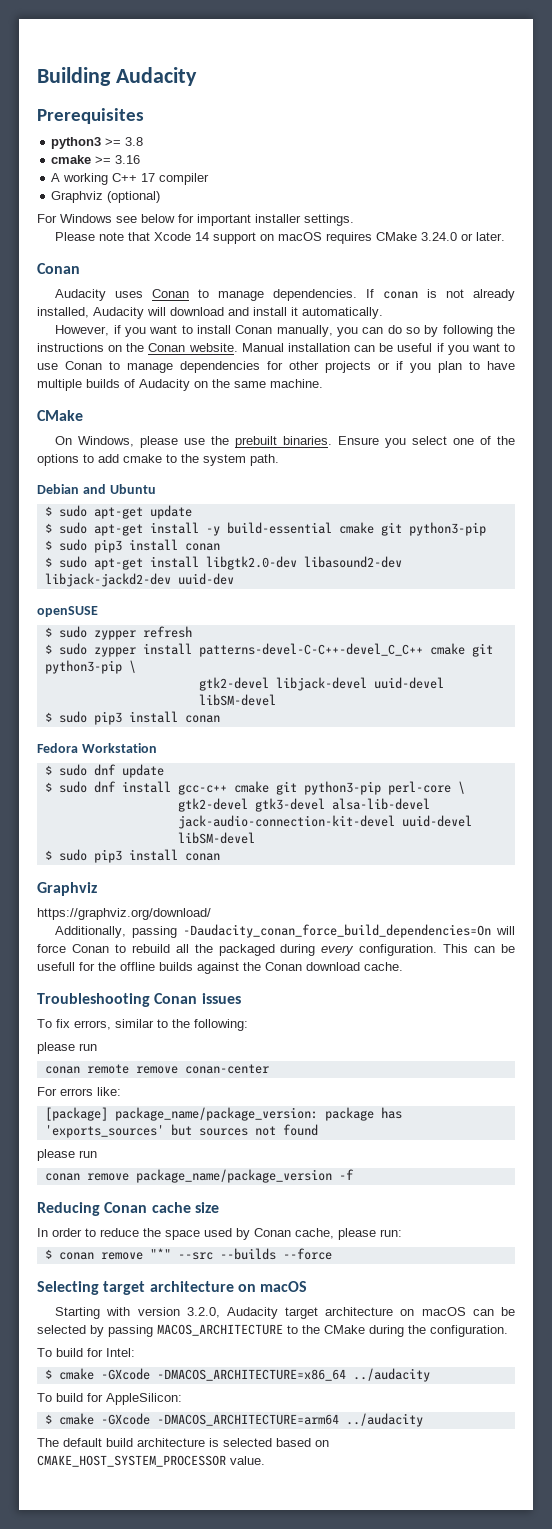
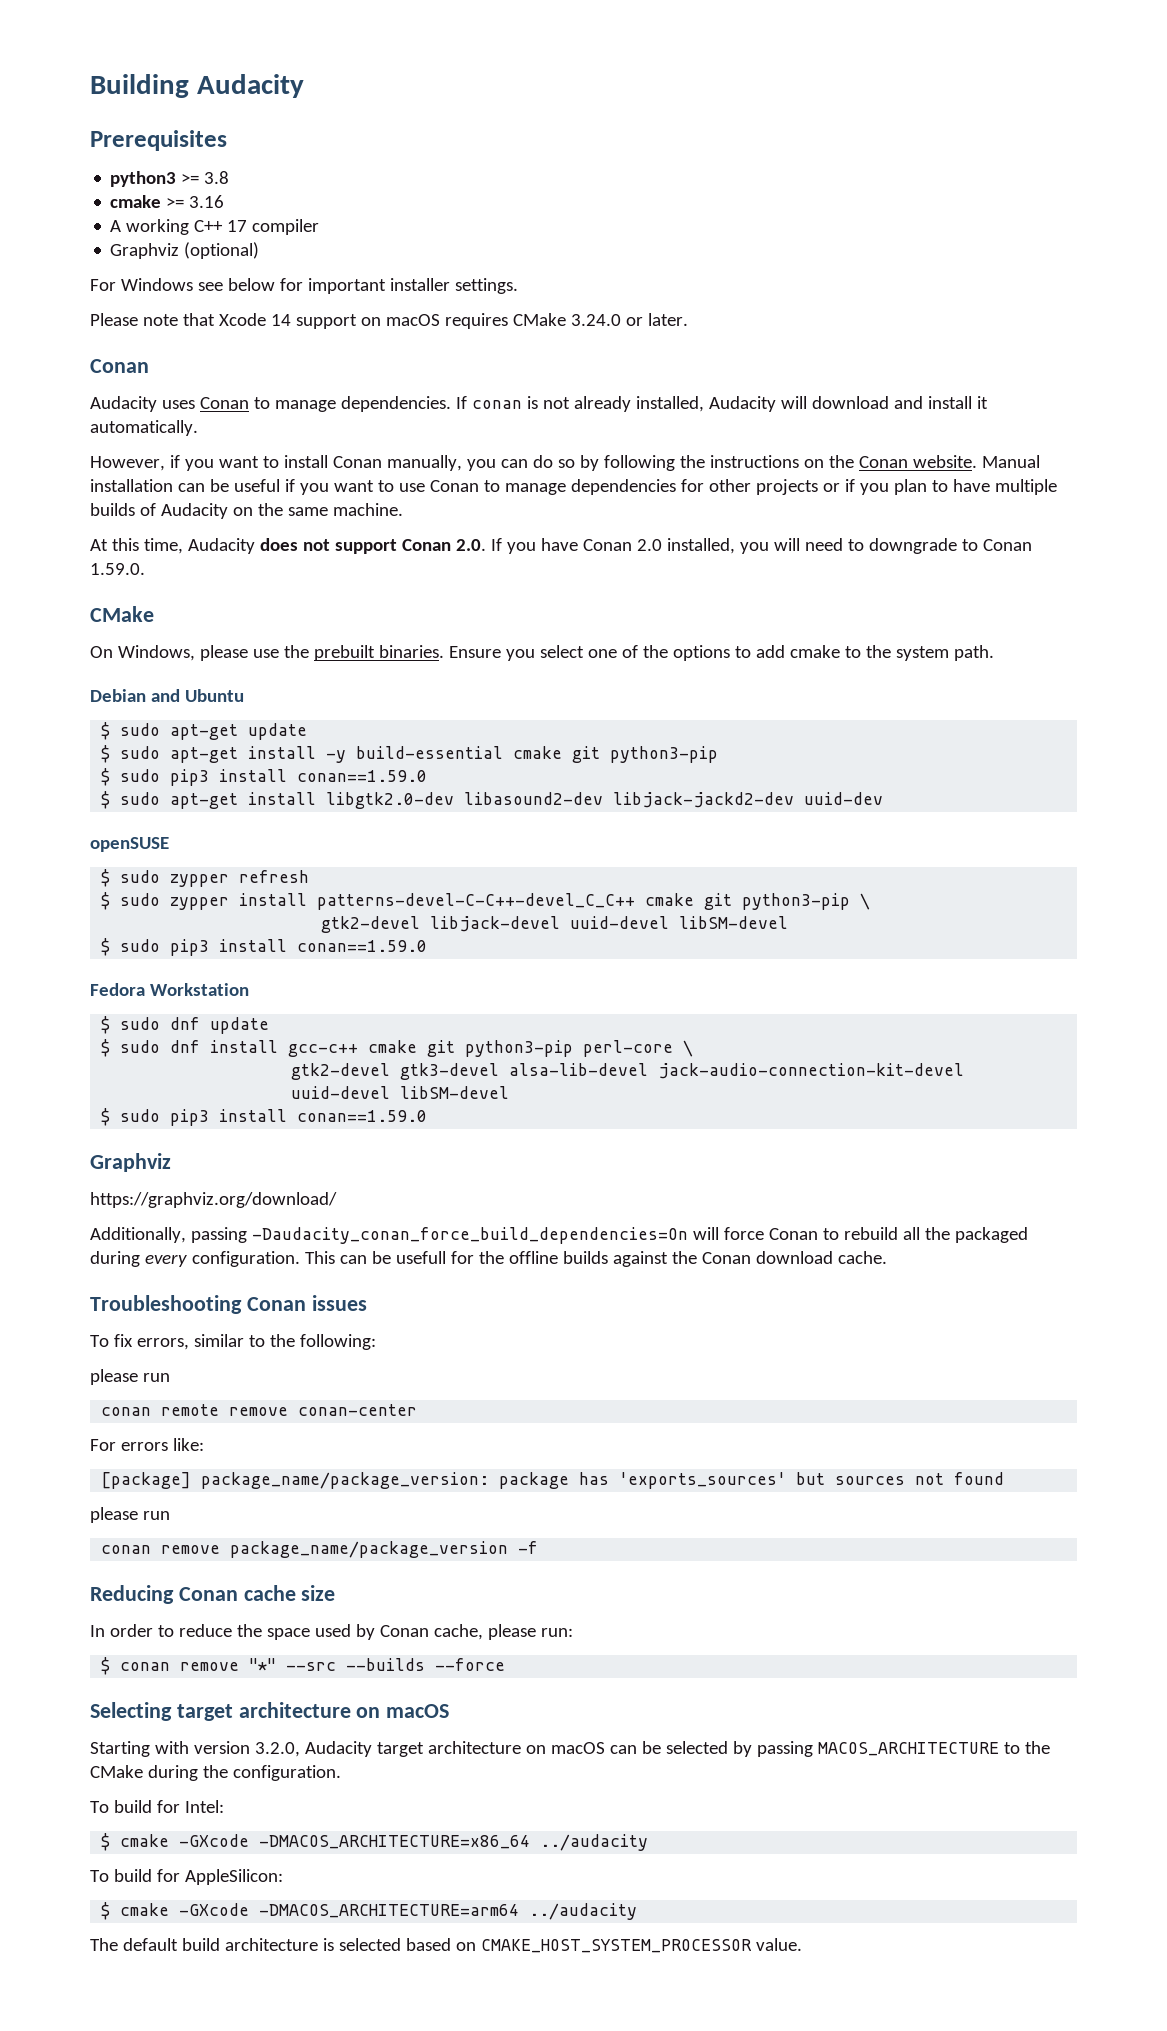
+ At this time, Audacity does not support Conan 2.0. If you have Conan 2.0 installed, you will need to downgrade to Conan 1.59.0.
  $ sudo apt-get install -y build-essential cmake git python3-pip
- $ sudo pip3 install conan
+ $ sudo pip3 install conan==1.59.0
  gtk2-devel libjack-devel uuid-devel libSM-devel
- $ sudo pip3 install conan
+ $ sudo pip3 install conan==1.59.0
  gtk2-devel gtk3-devel alsa-lib-devel jack-audio-connection-kit-devel uuid-devel libSM-devel
- $ sudo pip3 install conan
+ $ sudo pip3 install conan==1.59.0

